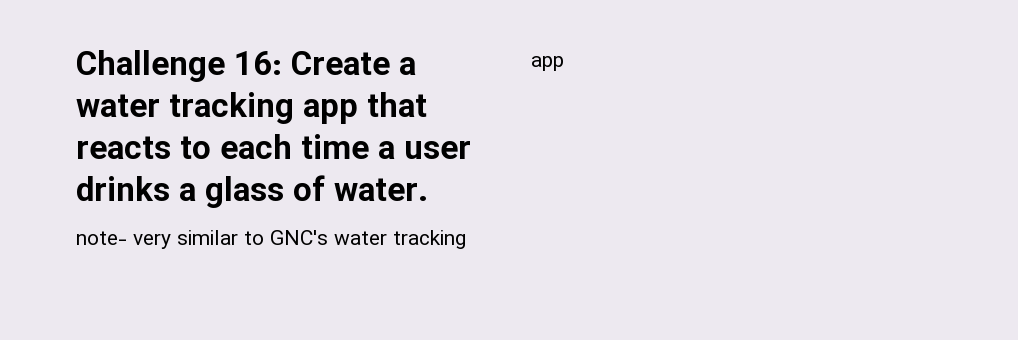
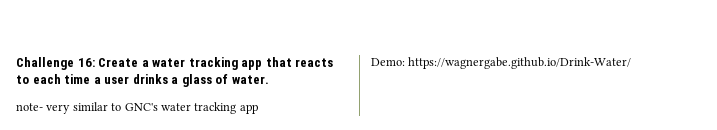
+ Demo: https://wagnergabe.github.io/Drink-Water/

